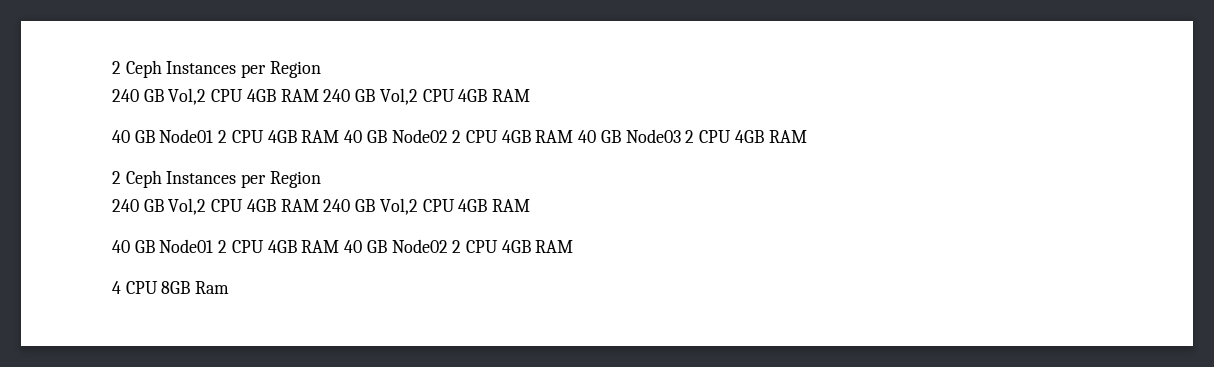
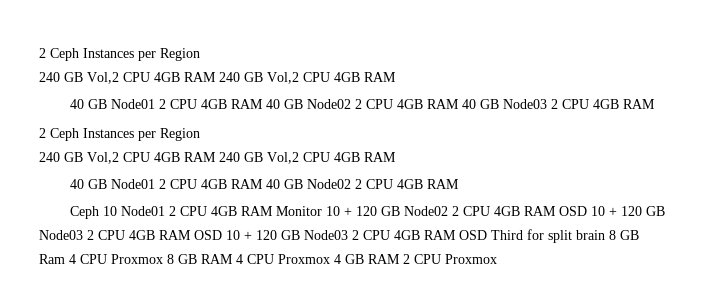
- 4 CPU 8GB Ram
+ Ceph 10 Node01 2 CPU 4GB RAM Monitor 10 + 120 GB Node02 2 CPU 4GB RAM OSD 10 + 120 GB Node03 2 CPU 4GB RAM OSD 10 + 120 GB Node03 2 CPU 4GB RAM OSD Third for split brain 8 GB Ram 4 CPU Proxmox 8 GB RAM 4 CPU Proxmox 4 GB RAM 2 CPU Proxmox

